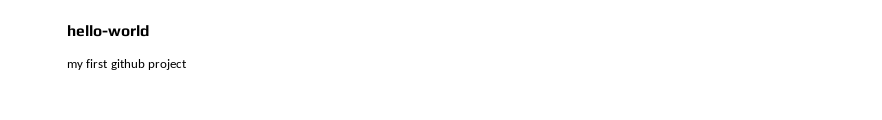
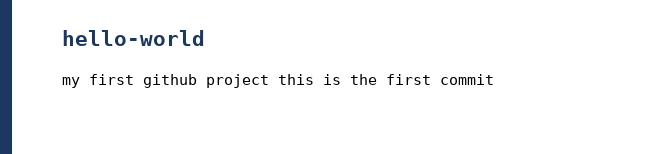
- my first github project
+ my first github project this is the first commit

